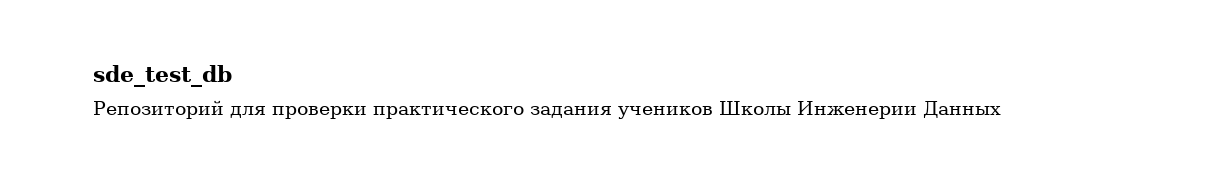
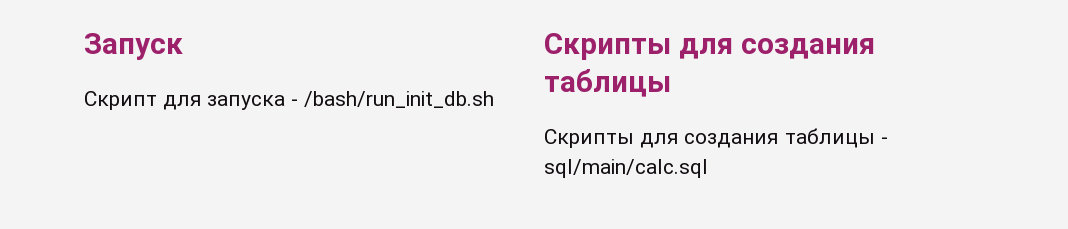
- sde_test_db
- Репозиторий для проверки практического задания учеников Школы Инженерии Данных
+ Запуск
+ Скрипт для запуска - /bash/run_init_db.sh
+ Скрипты для создания таблицы
+ Скрипты для создания таблицы - sql/main/calc.sql

